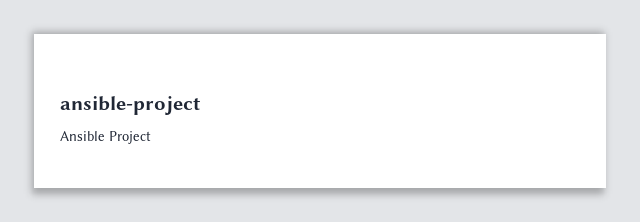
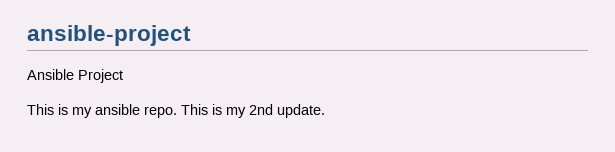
+ This is my ansible repo. This is my 2nd update.

